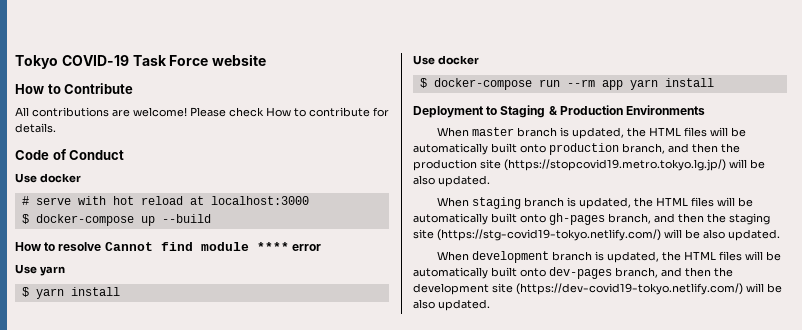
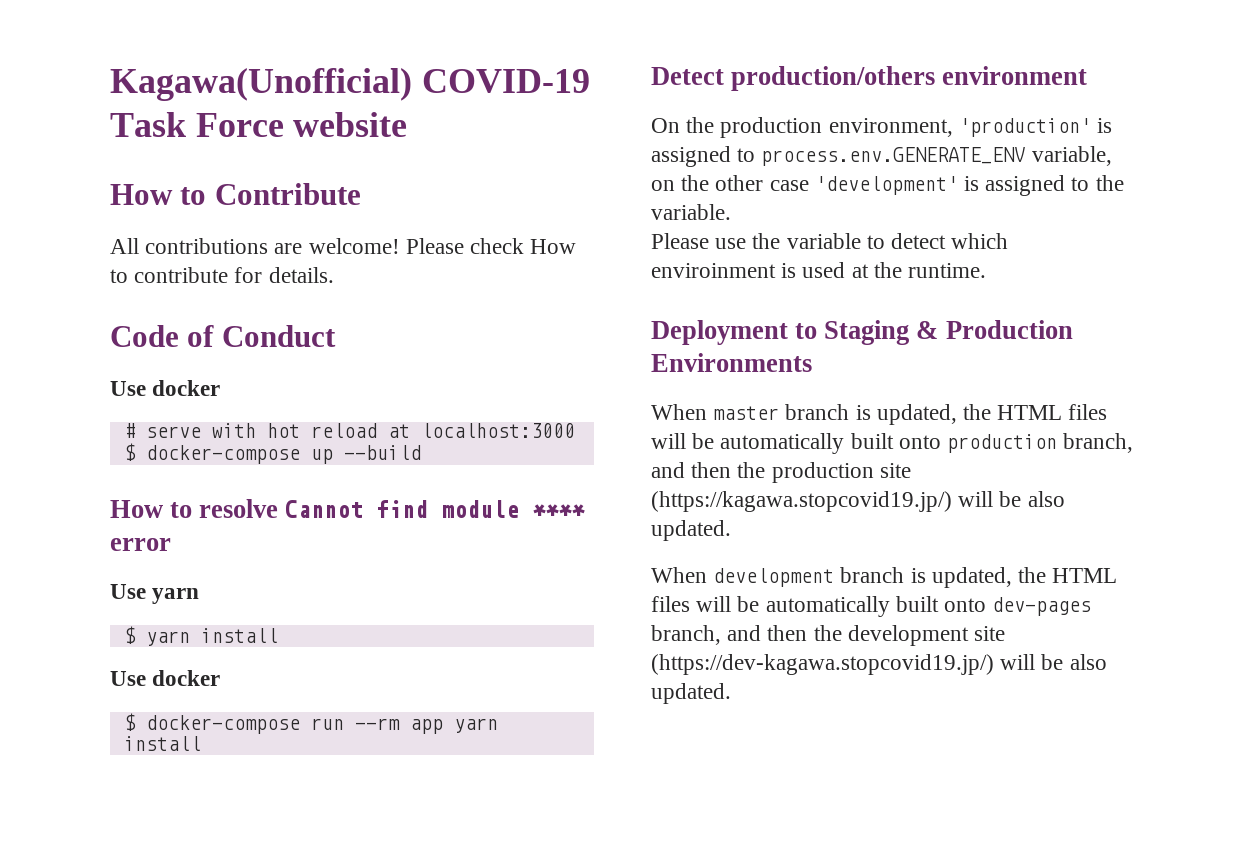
- Tokyo COVID-19 Task Force website
+ Kagawa(Unofficial) COVID-19 Task Force website
+ Detect production/others environment
+ On the production environment, 'production' is assigned to process.env.GENERATE_ENV variable, on the other case 'development' is assigned to the variable.
+ Please use the variable to detect which enviroinment is used at the runtime.
- When master branch is updated, the HTML files will be automatically built onto production branch, and then the production site (https://stopcovid19.metro.tokyo.lg.jp/) will be also updated.
- When staging branch is updated, the HTML files will be automatically built onto gh-pages branch, and then the staging site (https://stg-covid19-tokyo.netlify.com/) will be also updated.
+ When master branch is updated, the HTML files will be automatically built onto production branch, and then the production site (https://kagawa.stopcovid19.jp/) will be also updated.
- When development branch is updated, the HTML files will be automatically built onto dev-pages branch, and then the development site (https://dev-covid19-tokyo.netlify.com/) will be also updated.
+ When development branch is updated, the HTML files will be automatically built onto dev-pages branch, and then the development site (https://dev-kagawa.stopcovid19.jp/) will be also updated.

